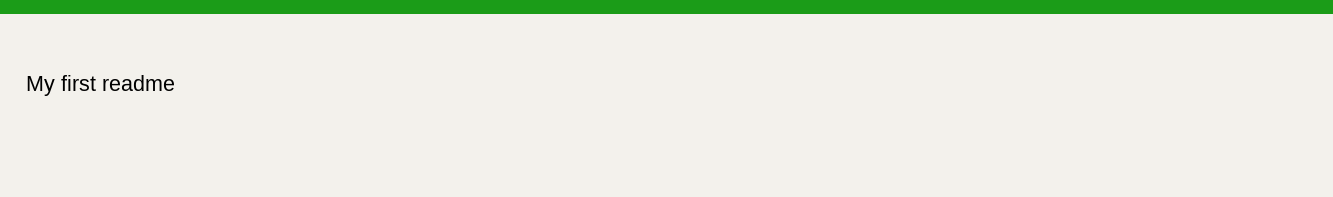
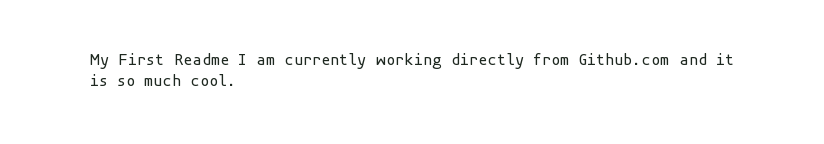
- My first readme
+ My First Readme I am currently working directly from Github.com and it is so much cool.

